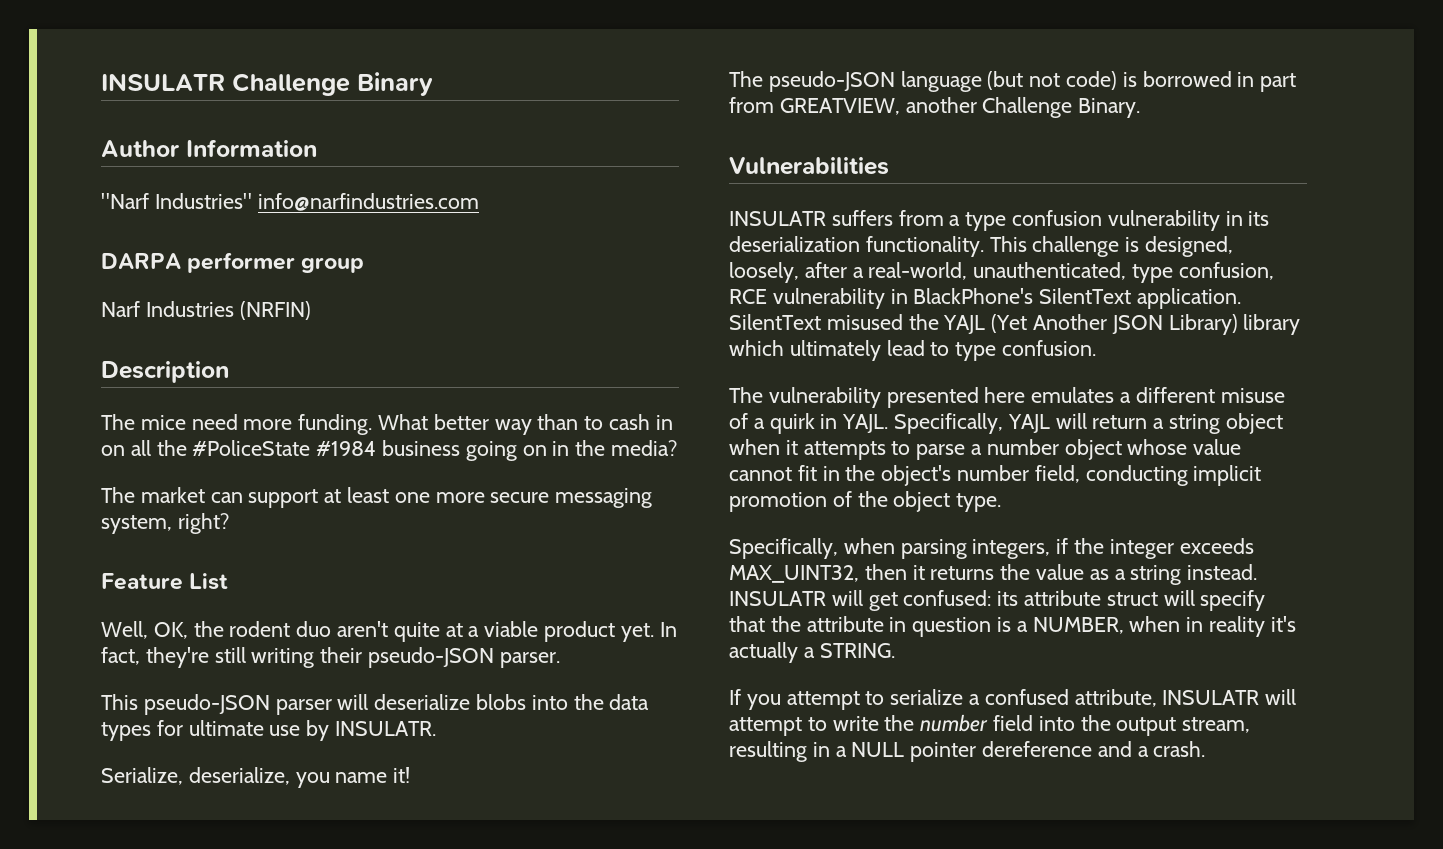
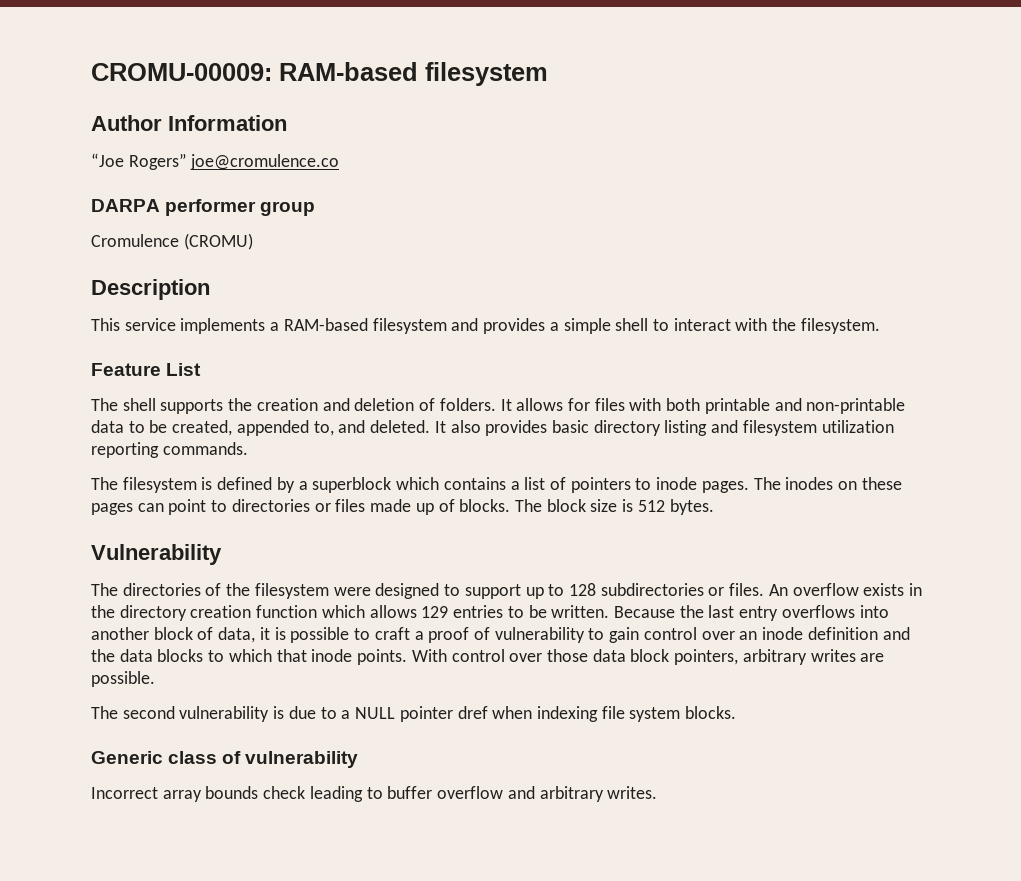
- INSULATR Challenge Binary
+ CROMU-00009: RAM-based filesystem
- "Narf Industries" info@narfindustries.com
+ “Joe Rogers” joe@cromulence.co
- Narf Industries (NRFIN)
+ Cromulence (CROMU)
  Description
- The mice need more funding. What better way than to cash in on all the #PoliceState #1984 business going on in the media?
- The market can support at least one more secure messaging system, right?
+ This service implements a RAM-based filesystem and provides a simple shell to interact with the filesystem.
  Feature List
- Well, OK, the rodent duo aren't quite at a viable product yet. In fact, they're still writing their pseudo-JSON parser.
- This pseudo-JSON parser will deserialize blobs into the data types for ultimate use by INSULATR.
- Serialize, deserialize, you name it!
- The pseudo-JSON language (but not code) is borrowed in part from GREATVIEW, another Challenge Binary.
- Vulnerabilities
- INSULATR suffers from a type confusion vulnerability in its deserialization functionality. This challenge is designed, loosely, after a real-world, unauthenticated, type confusion, RCE vulnerability in BlackPhone's SilentText application. SilentText misused the YAJL (Yet Another JSON Library) library which ultimately lead to type confusion.
- The vulnerability presented here emulates a different misuse of a quirk in YAJL. Specifically, YAJL will return a string object when it attempts to parse a number object whose value cannot fit in the object's number field, conducting implicit promotion of the object type.
- Specifically, when parsing integers, if the integer exceeds MAX_UINT32, then it returns the value as a string instead. INSULATR will get confused: its attribute struct will specify that the attribute in question is a NUMBER, when in reality it's actually a STRING.
- If you attempt to serialize a confused attribute, INSULATR will attempt to write the number field into the output stream, resulting in a NULL pointer dereference and a crash.
+ The shell supports the creation and deletion of folders. It allows for files with both printable and non-printable data to be created, appended to, and deleted. It also provides basic directory listing and filesystem utilization reporting commands.
+ The filesystem is defined by a superblock which contains a list of pointers to inode pages. The inodes on these pages can point to directories or files made up of blocks. The block size is 512 bytes.
+ Vulnerability
+ The directories of the filesystem were designed to support up to 128 subdirectories or files. An overflow exists in the directory creation function which allows 129 entries to be written. Because the last entry overflows into another block of data, it is possible to craft a proof of vulnerability to gain control over an inode definition and the data blocks to which that inode points. With control over those data block pointers, arbitrary writes are possible.
+ The second vulnerability is due to a NULL pointer dref when indexing file system blocks.
+ Generic class of vulnerability
+ Incorrect array bounds check leading to buffer overflow and arbitrary writes.

